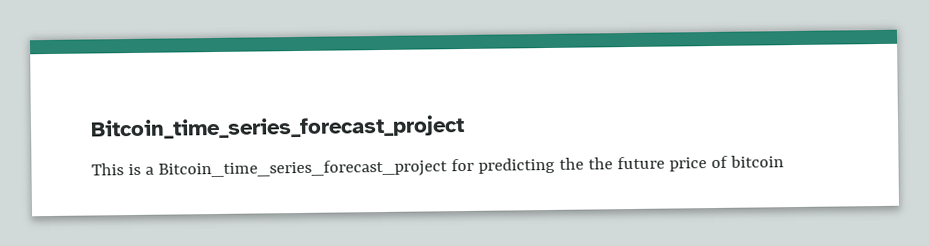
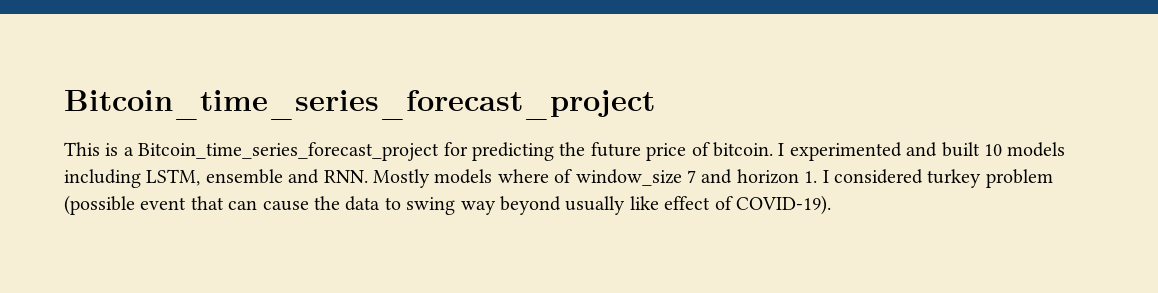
- This is a Bitcoin_time_series_forecast_project for predicting the the future price of bitcoin
+ This is a Bitcoin_time_series_forecast_project for predicting the future price of bitcoin. I experimented and built 10 models including LSTM, ensemble and RNN. Mostly models where of window_size 7 and horizon 1. I considered turkey problem (possible event that can cause the data to swing way beyond usually like effect of COVID-19).

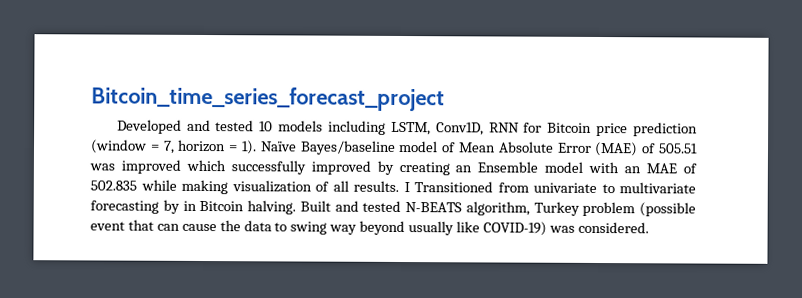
- This is a Bitcoin_time_series_forecast_project for predicting the future price of bitcoin. I experimented and built 10 models including LSTM, ensemble and RNN. Mostly models where of window_size 7 and horizon 1. I considered turkey problem (possible event that can cause the data to swing way beyond usually like effect of COVID-19).
+ Developed and tested 10 models including LSTM, Conv1D, RNN for Bitcoin price prediction (window = 7, horizon = 1). Naïve Bayes/baseline model of Mean Absolute Error (MAE) of 505.51 was improved which successfully improved by creating an Ensemble model with an MAE of 502.835 while making visualization of all results. I Transitioned from univariate to multivariate forecasting by in Bitcoin halving. Built and tested N-BEATS algorithm, Turkey problem (possible event that can cause the data to swing way beyond usually like COVID-19) was considered.

